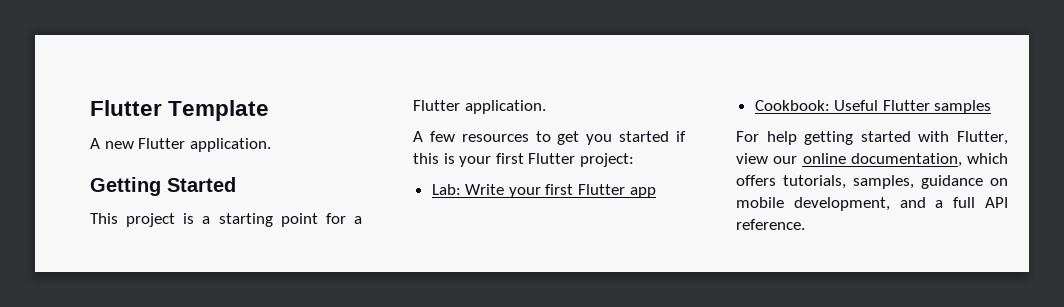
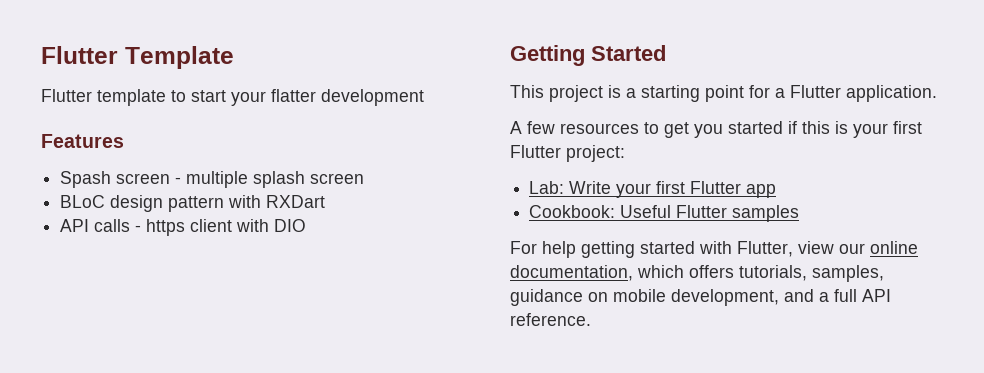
- A new Flutter application.
+ Flutter template to start your flatter development
+ Features
+ Spash screen - multiple splash screen
+ BLoC design pattern with RXDart
+ API calls - https client with DIO

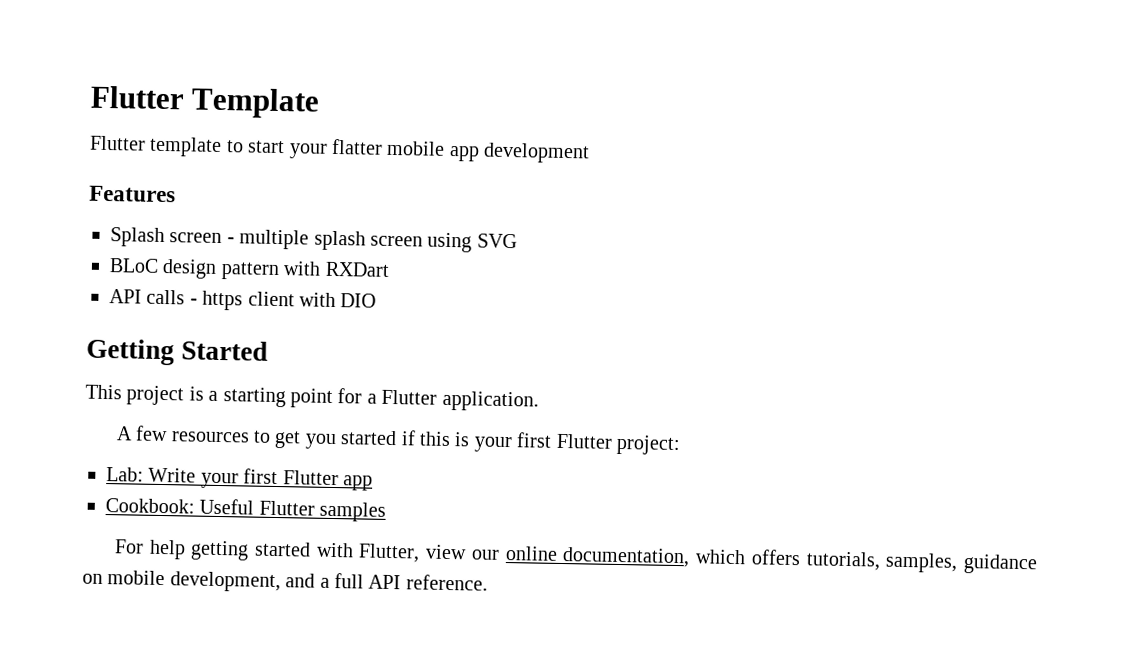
- Flutter template to start your flatter development
+ Flutter template to start your flatter mobile app development
- Spash screen - multiple splash screen
+ Splash screen - multiple splash screen using SVG

